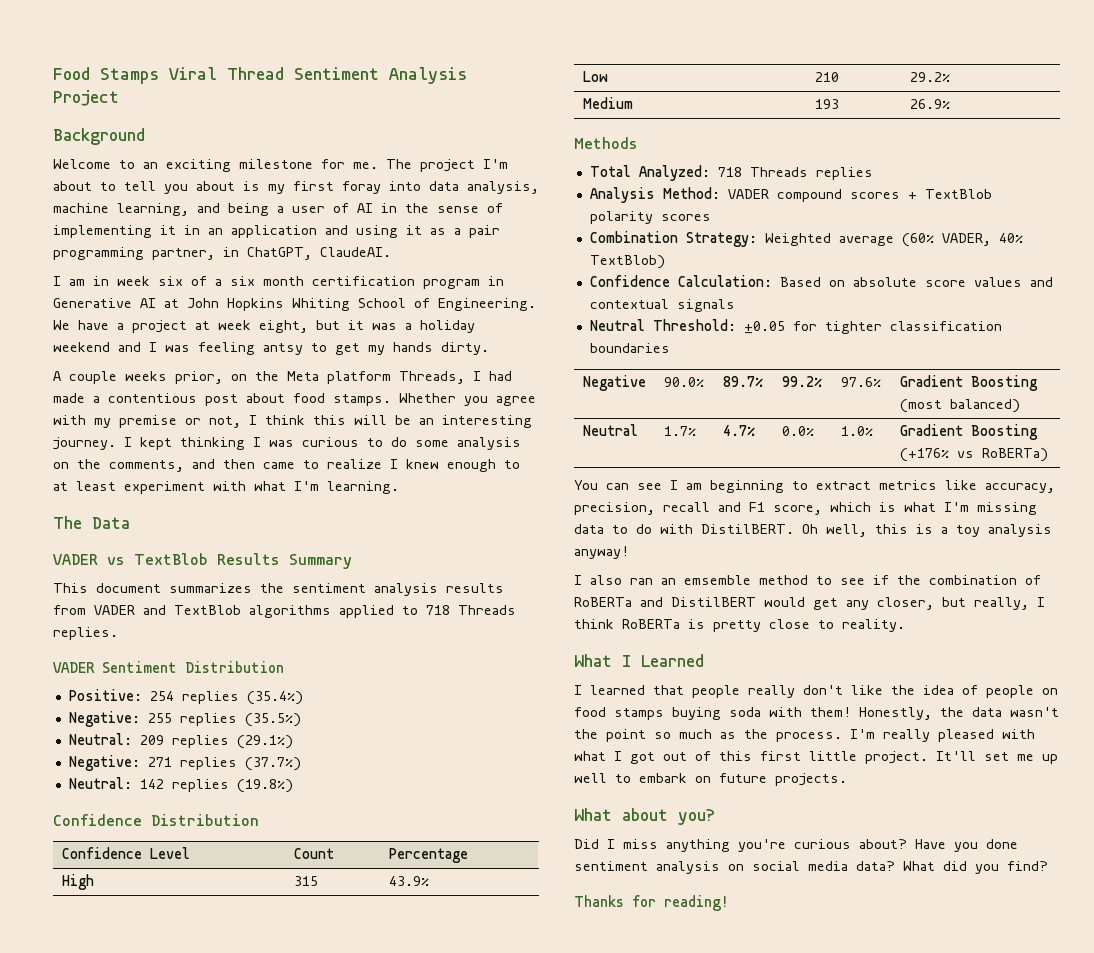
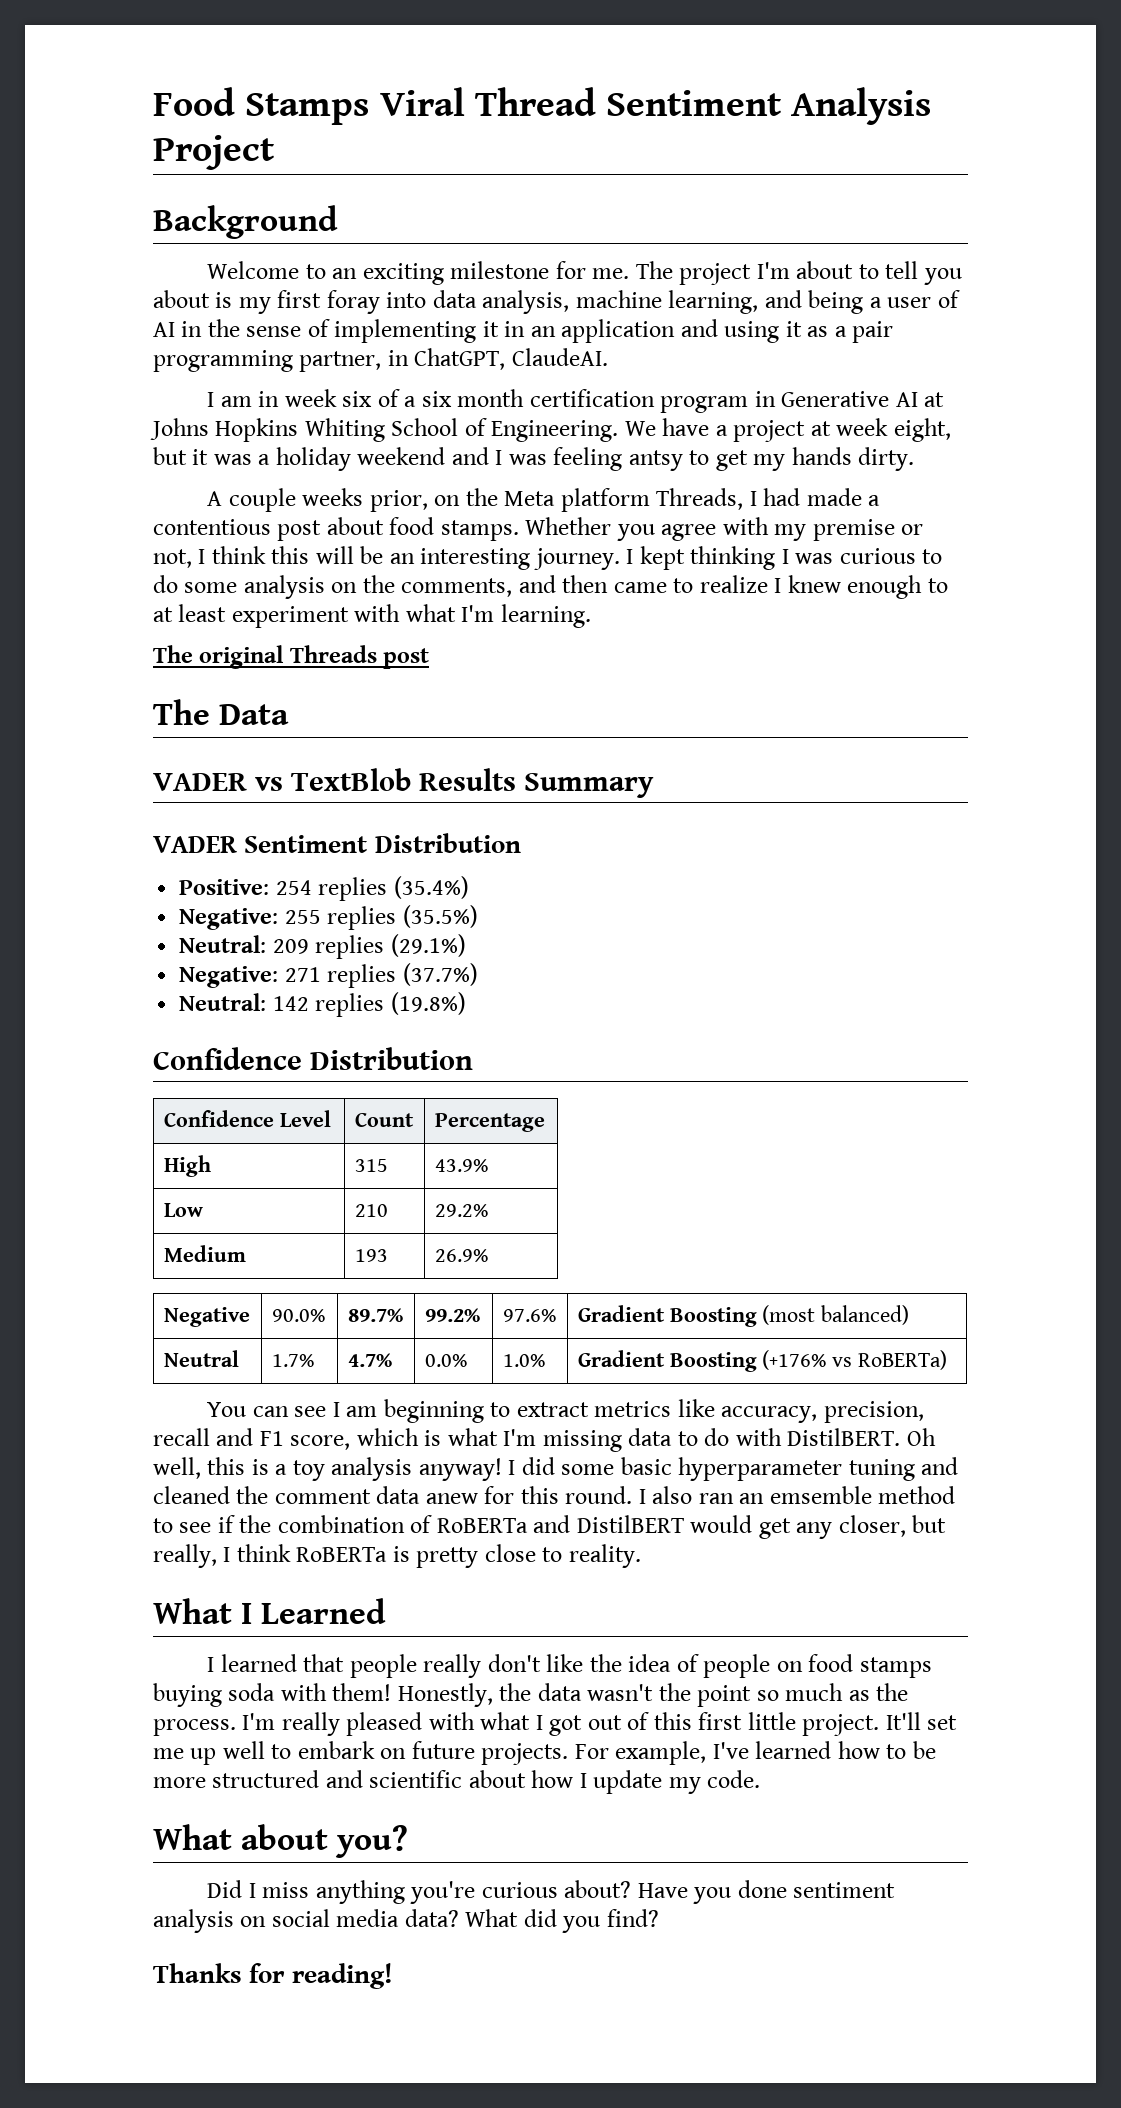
- I am in week six of a six month certification program in Generative AI at John Hopkins Whiting School of Engineering.
+ I am in week six of a six month certification program in Generative AI at Johns Hopkins Whiting School of Engineering.
+ The original Threads post
- This document summarizes the sentiment analysis results from VADER and TextBlob algorithms applied to 718 Threads replies.
- Methods
- Total Analyzed: 718 Threads replies
- Analysis Method: VADER compound scores + TextBlob polarity scores
- Combination Strategy: Weighted average (60% VADER, 40% TextBlob)
- Confidence Calculation: Based on absolute score values and contextual signals
- Neutral Threshold: ±0.05 for tighter classification boundaries
- Oh well, this is a toy analysis anyway!
- I also ran an emsemble method to see if the combination of RoBERTa and DistilBERT would get any closer, but really, I think RoBERTa is pretty close to reality.
+ Oh well, this is a toy analysis anyway! I did some basic hyperparameter tuning and cleaned the comment data anew for this round. I also ran an emsemble method to see if the combination of RoBERTa and DistilBERT would get any closer, but really, I think RoBERTa is pretty close to reality.
+ For example, I've learned how to be more structured and scientific about how I update my code.

